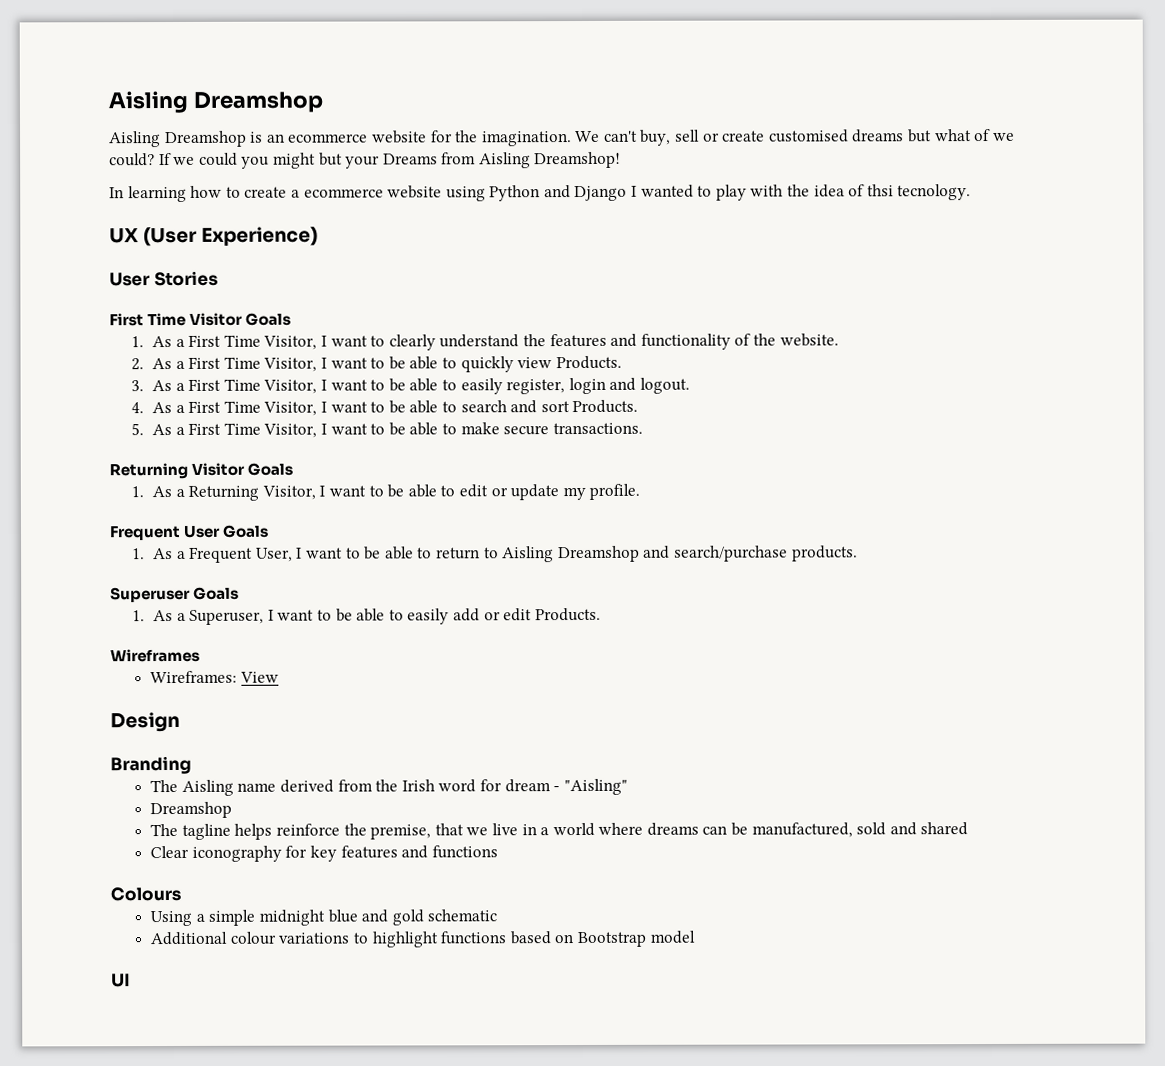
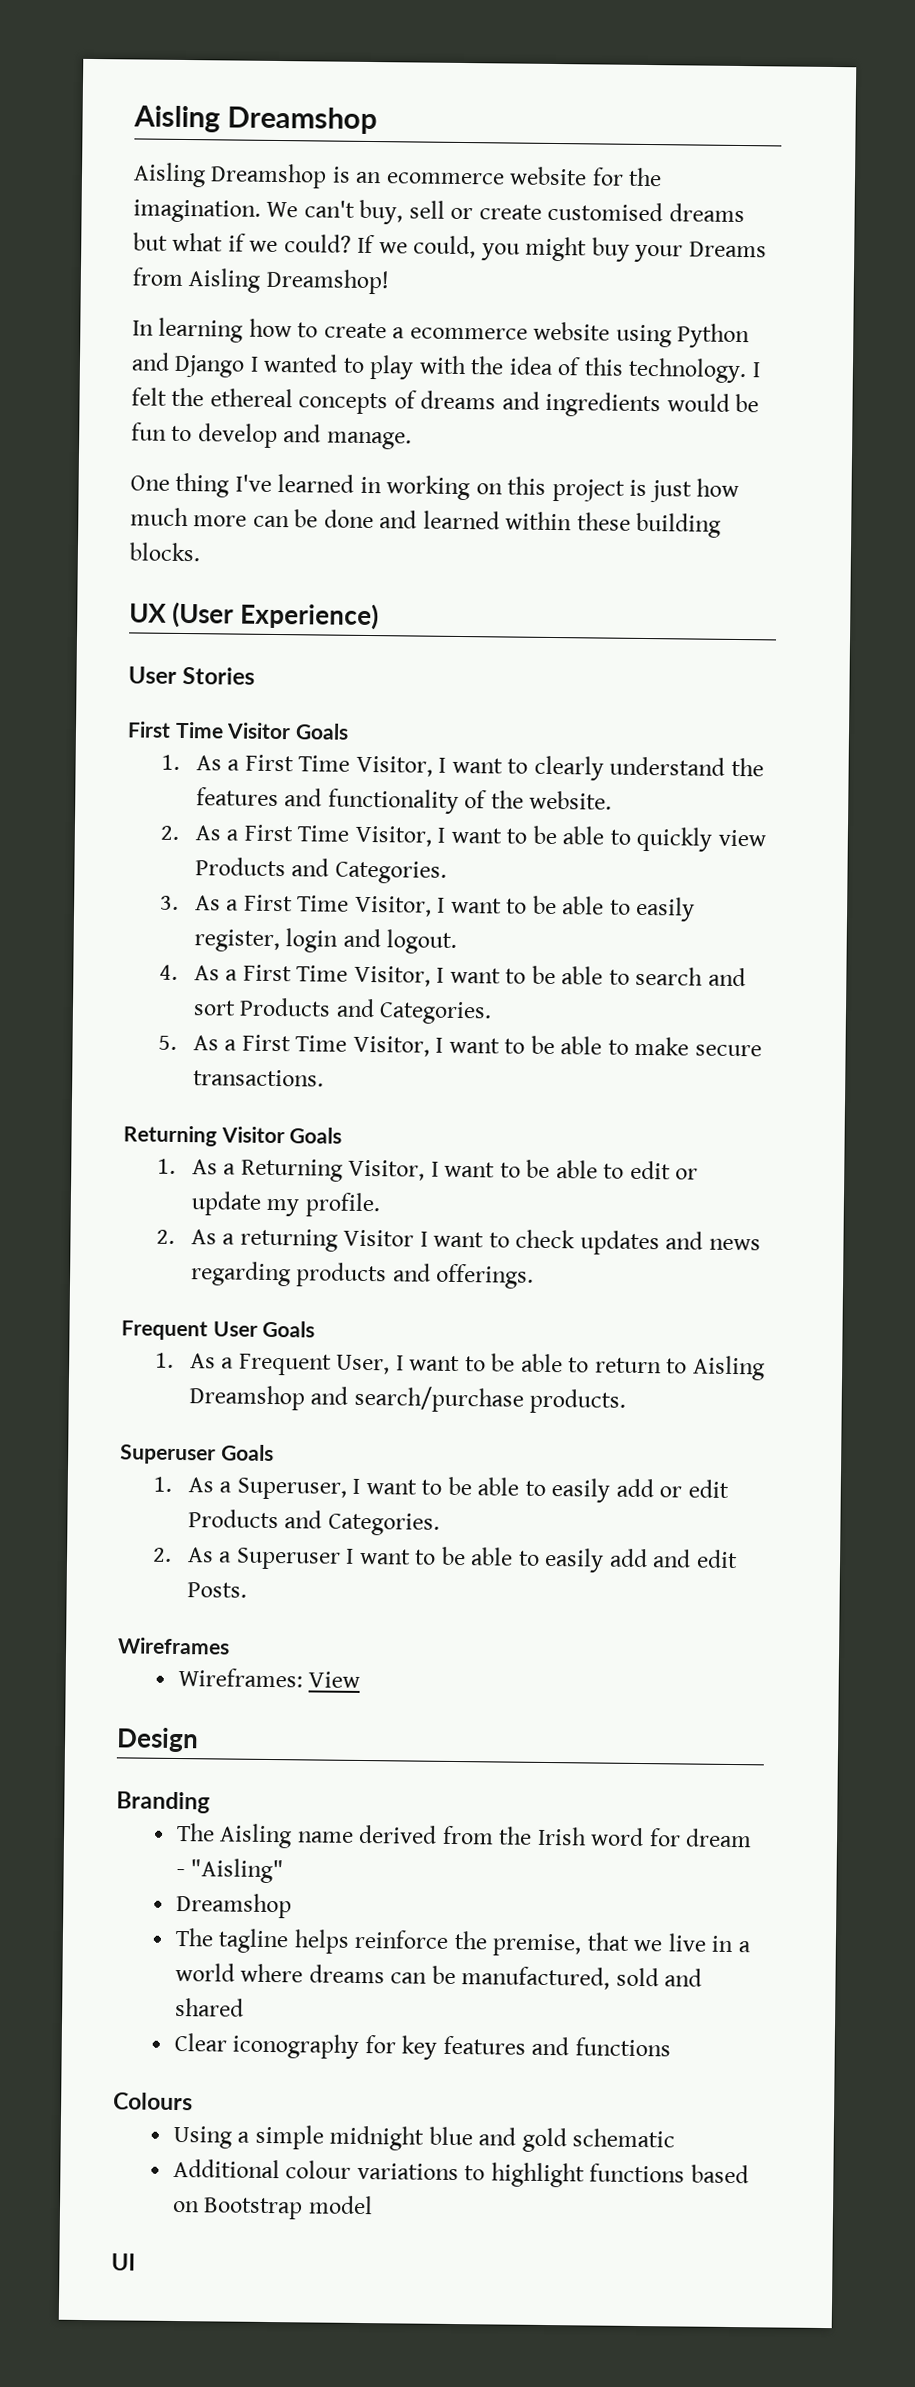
- We can't buy, sell or create customised dreams but what of we could?
+ We can't buy, sell or create customised dreams but what if we could?
- If we could you might but your Dreams from Aisling Dreamshop!
+ If we could, you might buy your Dreams from Aisling Dreamshop!
- In learning how to create a ecommerce website using Python and Django I wanted to play with the idea of thsi tecnology.
+ In learning how to create a ecommerce website using Python and Django I wanted to play with the idea of this technology. I felt the ethereal concepts of dreams and ingredients would be fun to develop and manage.
+ One thing I've learned in working on this project is just how much more can be done and learned within these building blocks.
- 2. As a First Time Visitor, I want to be able to quickly view Products.
+ 2. As a First Time Visitor, I want to be able to quickly view Products and Categories.
- 4. As a First Time Visitor, I want to be able to search and sort Products.
+ 4. As a First Time Visitor, I want to be able to search and sort Products and Categories.
+ 2. As a returning Visitor I want to check updates and news regarding products and offerings.
- 1. As a Superuser, I want to be able to easily add or edit Products.
+ 1. As a Superuser, I want to be able to easily add or edit Products and Categories.
+ 2. As a Superuser I want to be able to easily add and edit Posts.

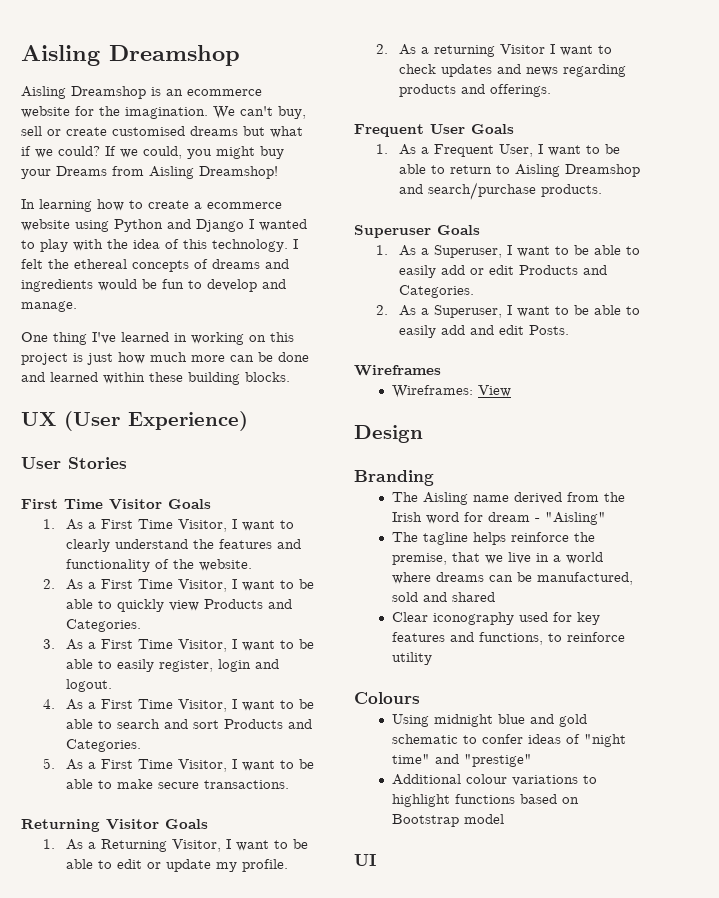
- 2. As a Superuser I want to be able to easily add and edit Posts.
+ 2. As a Superuser, I want to be able to easily add and edit Posts.
  The Aisling name derived from the Irish word for dream - "Aisling"
- Dreamshop
- Clear iconography for key features and functions
+ Clear iconography used for key features and functions, to reinforce utility
- Using a simple midnight blue and gold schematic
+ Using midnight blue and gold schematic to confer ideas of "night time" and "prestige"

